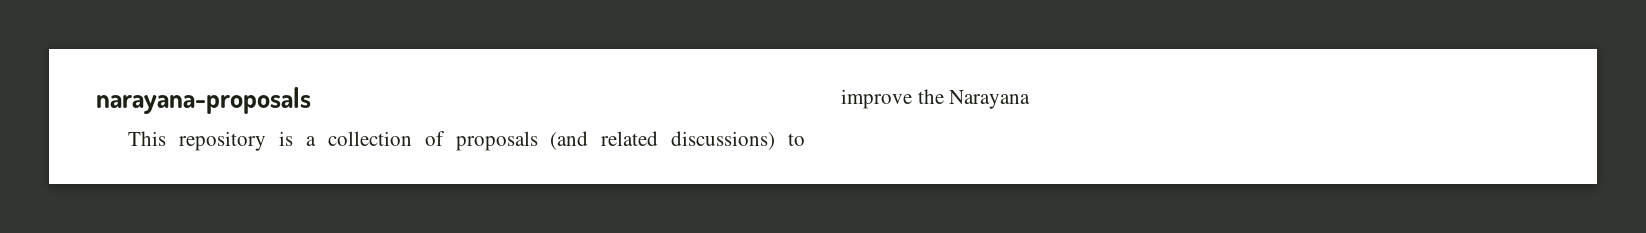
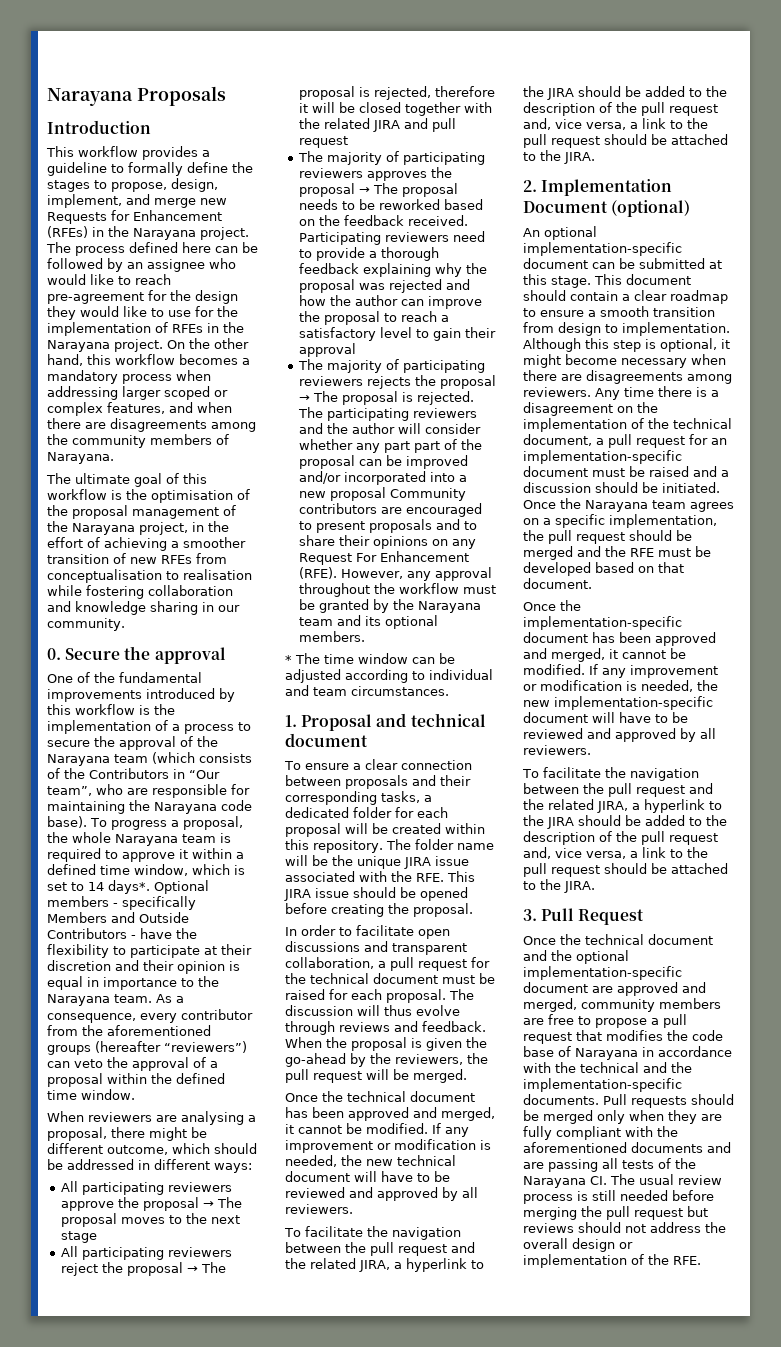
- narayana-proposals
- This repository is a collection of proposals (and related discussions) to improve the Narayana
+ Narayana Proposals
+ Introduction
+ This workflow provides a guideline to formally define the stages to propose, design, implement, and merge new Requests for Enhancement (RFEs) in the Narayana project. The process defined here can be followed by an assignee who would like to reach pre-agreement for the design they would like to use for the implementation of RFEs in the Narayana project. On the other hand, this workflow becomes a mandatory process when addressing larger scoped or complex features, and when there are disagreements among the community members of Narayana.
+ The ultimate goal of this workflow is the optimisation of the proposal management of the Narayana project, in the effort of achieving a smoother transition of new RFEs from conceptualisation to realisation while fostering collaboration and knowledge sharing in our community.
+ 0. Secure the approval
+ One of the fundamental improvements introduced by this workflow is the implementation of a process to secure the approval of the Narayana team (which consists of the Contributors in “Our team”, who are responsible for maintaining the Narayana code base). To progress a proposal, the whole Narayana team is required to approve it within a defined time window, which is set to 14 days*. Optional members - specifically Members and Outside Contributors - have the flexibility to participate at their discretion and their opinion is equal in importance to the Narayana team. As a consequence, every contributor from the aforementioned groups (hereafter “reviewers”) can veto the approval of a proposal within the defined time window.
+ When reviewers are analysing a proposal, there might be different outcome, which should be addressed in different ways:
+ All participating reviewers approve the proposal → The proposal moves to the next stage
+ All participating reviewers reject the proposal → The proposal is rejected, therefore it will be closed together with the related JIRA and pull request
+ The majority of participating reviewers approves the proposal → The proposal needs to be reworked based on the feedback received. Participating reviewers need to provide a thorough feedback explaining why the proposal was rejected and how the author can improve the proposal to reach a satisfactory level to gain their approval
+ The majority of participating reviewers rejects the proposal → The proposal is rejected. The participating reviewers and the author will consider whether any part part of the proposal can be improved and/or incorporated into a new proposal Community contributors are encouraged to present proposals and to share their opinions on any Request For Enhancement (RFE). However, any approval throughout the workflow must be granted by the Narayana team and its optional members.
+ * The time window can be adjusted according to individual and team circumstances.
+ 1. Proposal and technical document
+ To ensure a clear connection between proposals and their corresponding tasks, a dedicated folder for each proposal will be created within this repository. The folder name will be the unique JIRA issue associated with the RFE. This JIRA issue should be opened before creating the proposal.
+ In order to facilitate open discussions and transparent collaboration, a pull request for the technical document must be raised for each proposal. The discussion will thus evolve through reviews and feedback. When the proposal is given the go-ahead by the reviewers, the pull request will be merged.
+ Once the technical document has been approved and merged, it cannot be modified. If any improvement or modification is needed, the new technical document will have to be reviewed and approved by all reviewers.
+ To facilitate the navigation between the pull request and the related JIRA, a hyperlink to the JIRA should be added to the description of the pull request and, vice versa, a link to the pull request should be attached to the JIRA.
+ 2. Implementation Document (optional)
+ An optional implementation-specific document can be submitted at this stage. This document should contain a clear roadmap to ensure a smooth transition from design to implementation. Although this step is optional, it might become necessary when there are disagreements among reviewers. Any time there is a disagreement on the implementation of the technical document, a pull request for an implementation-specific document must be raised and a discussion should be initiated. Once the Narayana team agrees on a specific implementation, the pull request should be merged and the RFE must be developed based on that document.
+ Once the implementation-specific document has been approved and merged, it cannot be modified. If any improvement or modification is needed, the new implementation-specific document will have to be reviewed and approved by all reviewers.
+ To facilitate the navigation between the pull request and the related JIRA, a hyperlink to the JIRA should be added to the description of the pull request and, vice versa, a link to the pull request should be attached to the JIRA.
+ 3. Pull Request
+ Once the technical document and the optional implementation-specific document are approved and merged, community members are free to propose a pull request that modifies the code base of Narayana in accordance with the technical and the implementation-specific documents. Pull requests should be merged only when they are fully compliant with the aforementioned documents and are passing all tests of the Narayana CI. The usual review process is still needed before merging the pull request but reviews should not address the overall design or implementation of the RFE.

